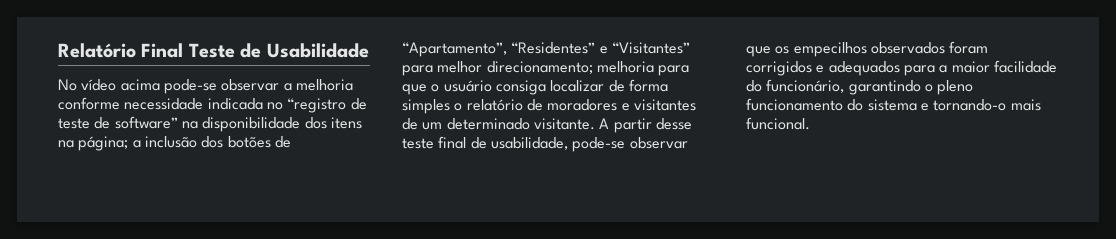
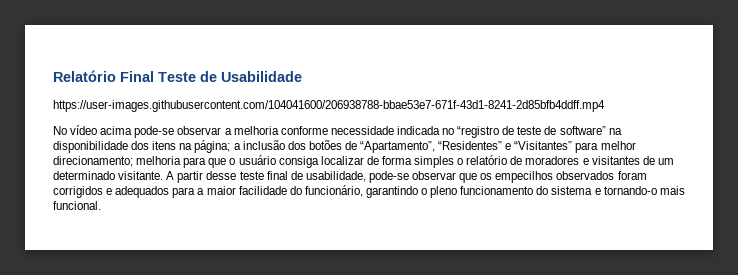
+ https://user-images.githubusercontent.com/104041600/206938788-bbae53e7-671f-43d1-8241-2d85bfb4ddff.mp4

